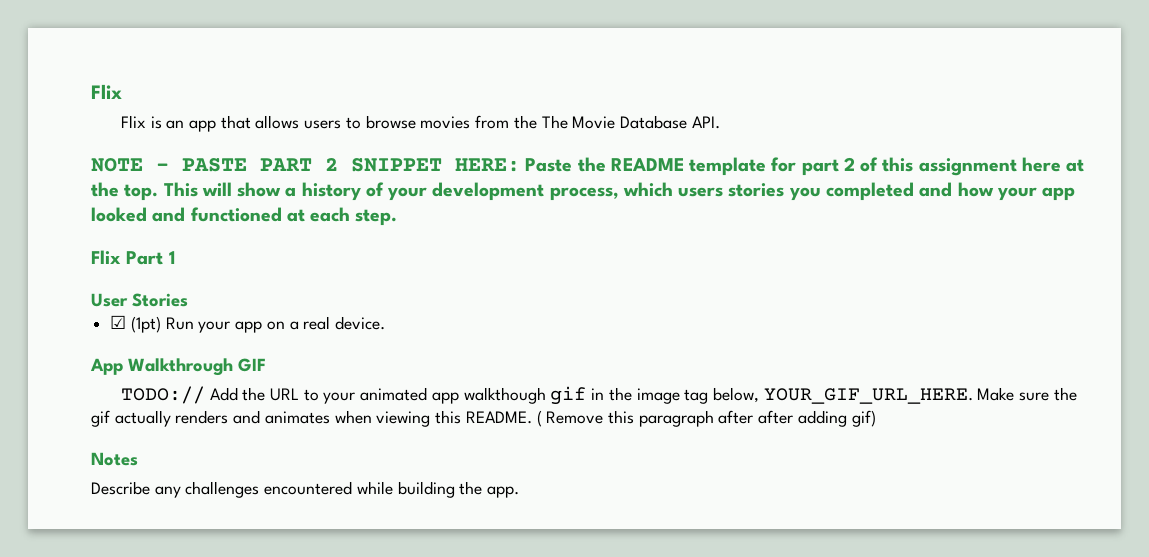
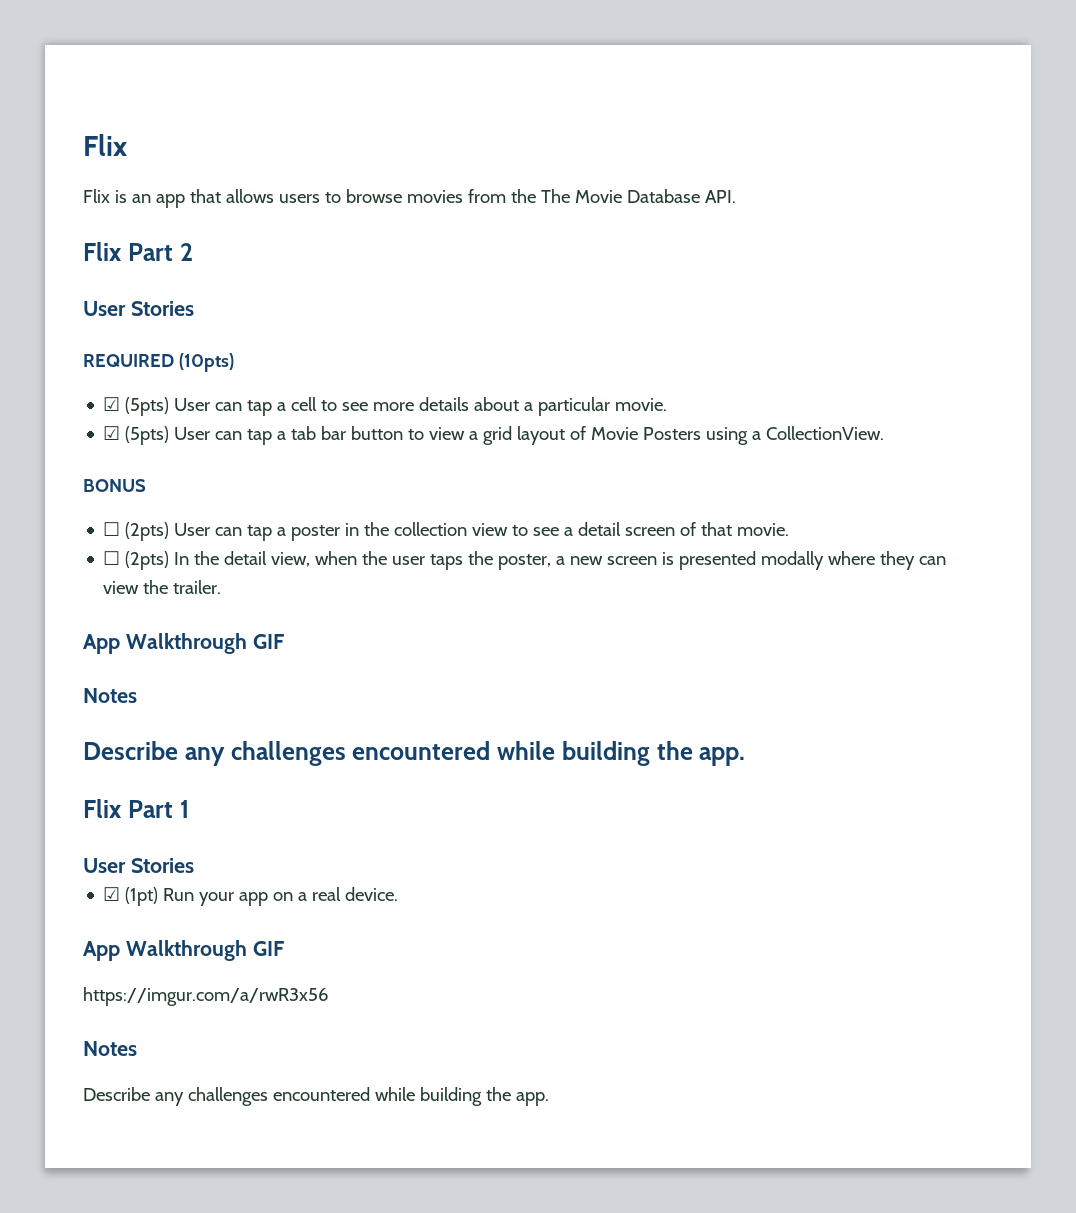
- NOTE - PASTE PART 2 SNIPPET HERE: Paste the README template for part 2 of this assignment here at the top. This will show a history of your development process, which users stories you completed and how your app looked and functioned at each step.
+ Flix Part 2
+ User Stories
+ REQUIRED (10pts)
+ ☑ (5pts) User can tap a cell to see more details about a particular movie.
+ ☑ (5pts) User can tap a tab bar button to view a grid layout of Movie Posters using a CollectionView.
+ BONUS
+ ☐ (2pts) User can tap a poster in the collection view to see a detail screen of that movie.
+ ☐ (2pts) In the detail view, when the user taps the poster, a new screen is presented modally where they can view the trailer.
+ App Walkthrough GIF
+ Notes
+ Describe any challenges encountered while building the app.
- TODO:// Add the URL to your animated app walkthough gif in the image tag below, YOUR_GIF_URL_HERE. Make sure the gif actually renders and animates when viewing this README. ( Remove this paragraph after after adding gif)
+ https://imgur.com/a/rwR3x56

